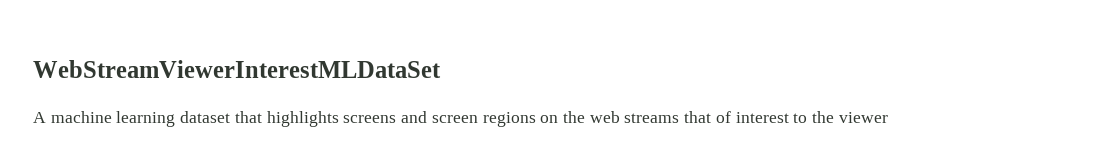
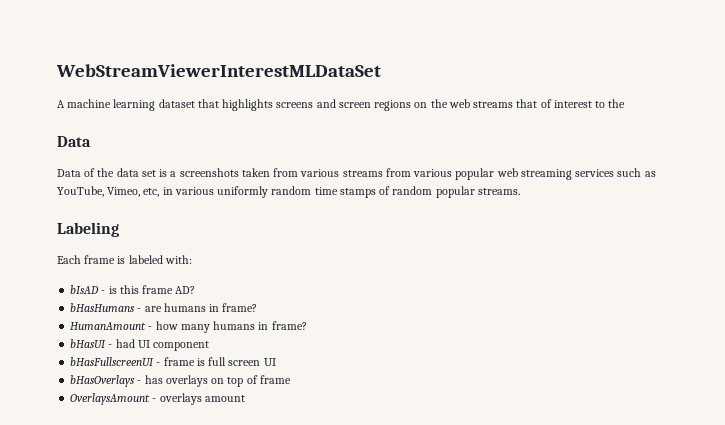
- A machine learning dataset that highlights screens and screen regions on the web streams that of interest to the viewer
+ A machine learning dataset that highlights screens and screen regions on the web streams that of interest to the
+ Data
+ Data of the data set is a screenshots taken from various streams from various popular web streaming services such as YouTube, Vimeo, etc, in various uniformly random time stamps of random popular streams.
+ Labeling
+ Each frame is labeled with:
+ bIsAD - is this frame AD?
+ bHasHumans - are humans in frame?
+ HumanAmount - how many humans in frame?
+ bHasUI - had UI component
+ bHasFullscreenUI - frame is full screen UI
+ bHasOverlays - has overlays on top of frame
+ OverlaysAmount - overlays amount

